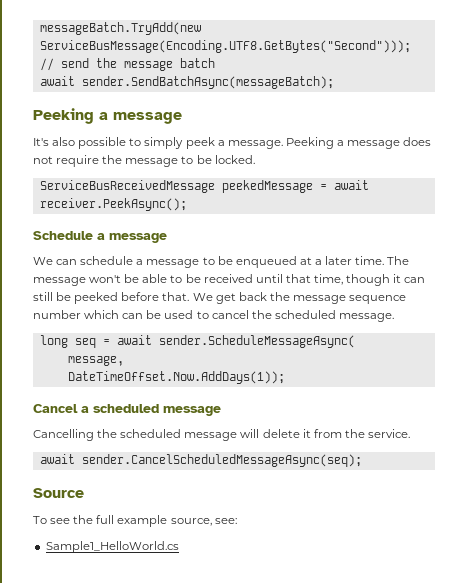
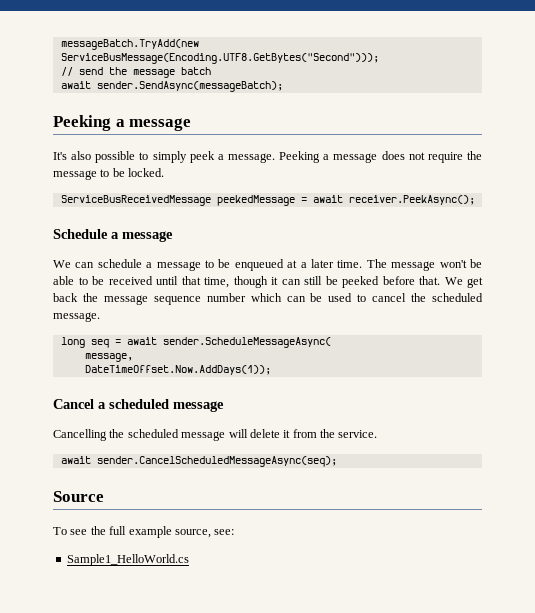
- await sender.SendBatchAsync(messageBatch);
+ await sender.SendAsync(messageBatch);

